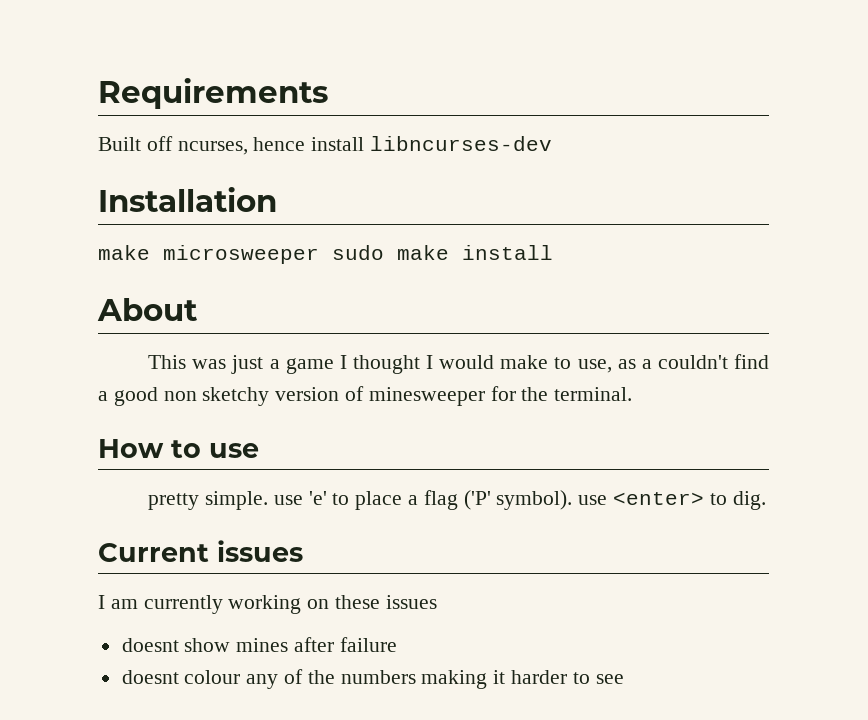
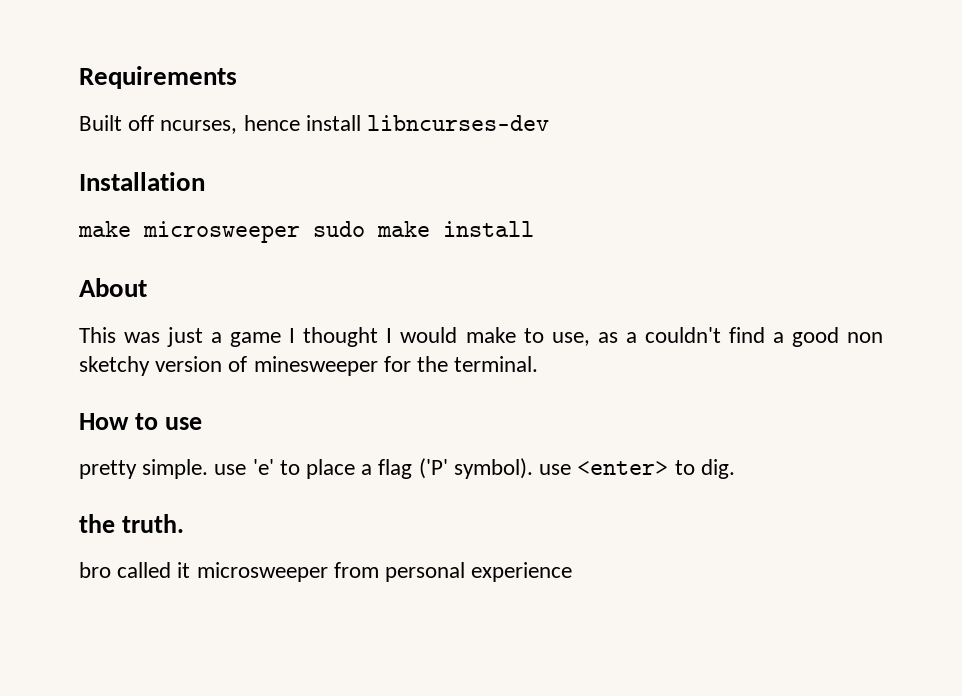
- Current issues
- I am currently working on these issues
- doesnt show mines after failure
- doesnt colour any of the numbers making it harder to see
+ the truth.
+ bro called it microsweeper from personal experience

